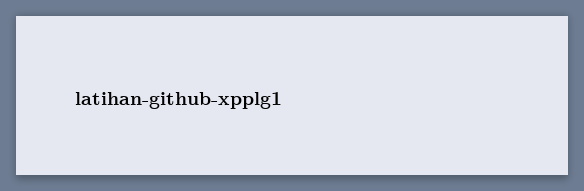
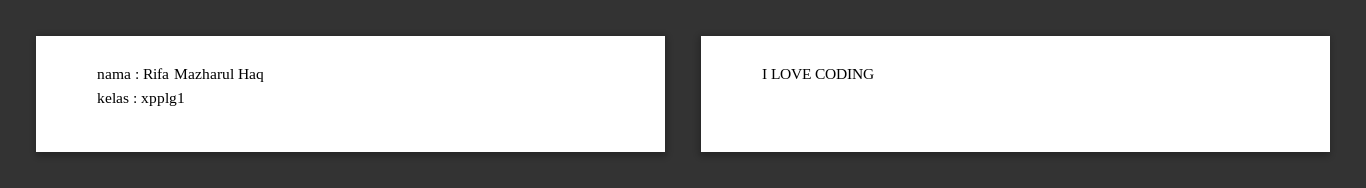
- latihan-github-xpplg1
+ nama : Rifa Mazharul Haq
+ kelas : xpplg1
+ I LOVE CODING

